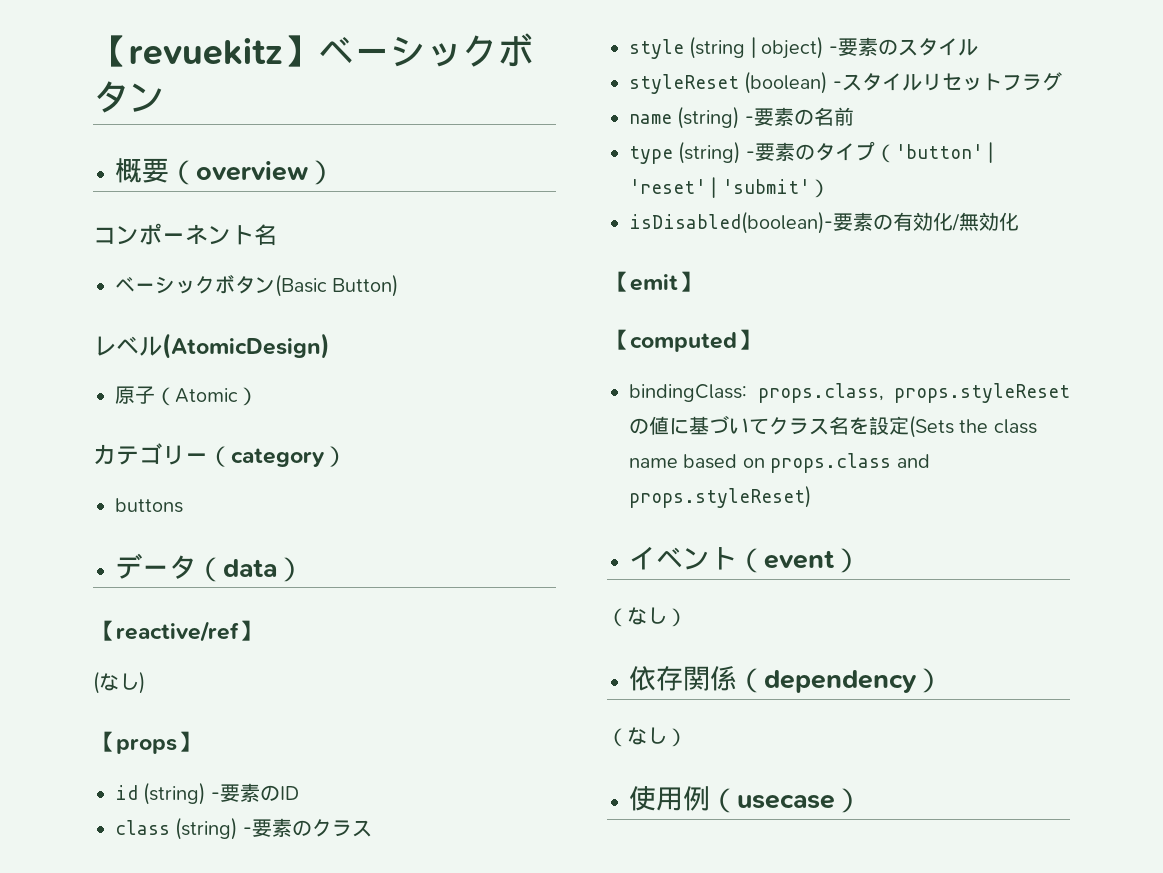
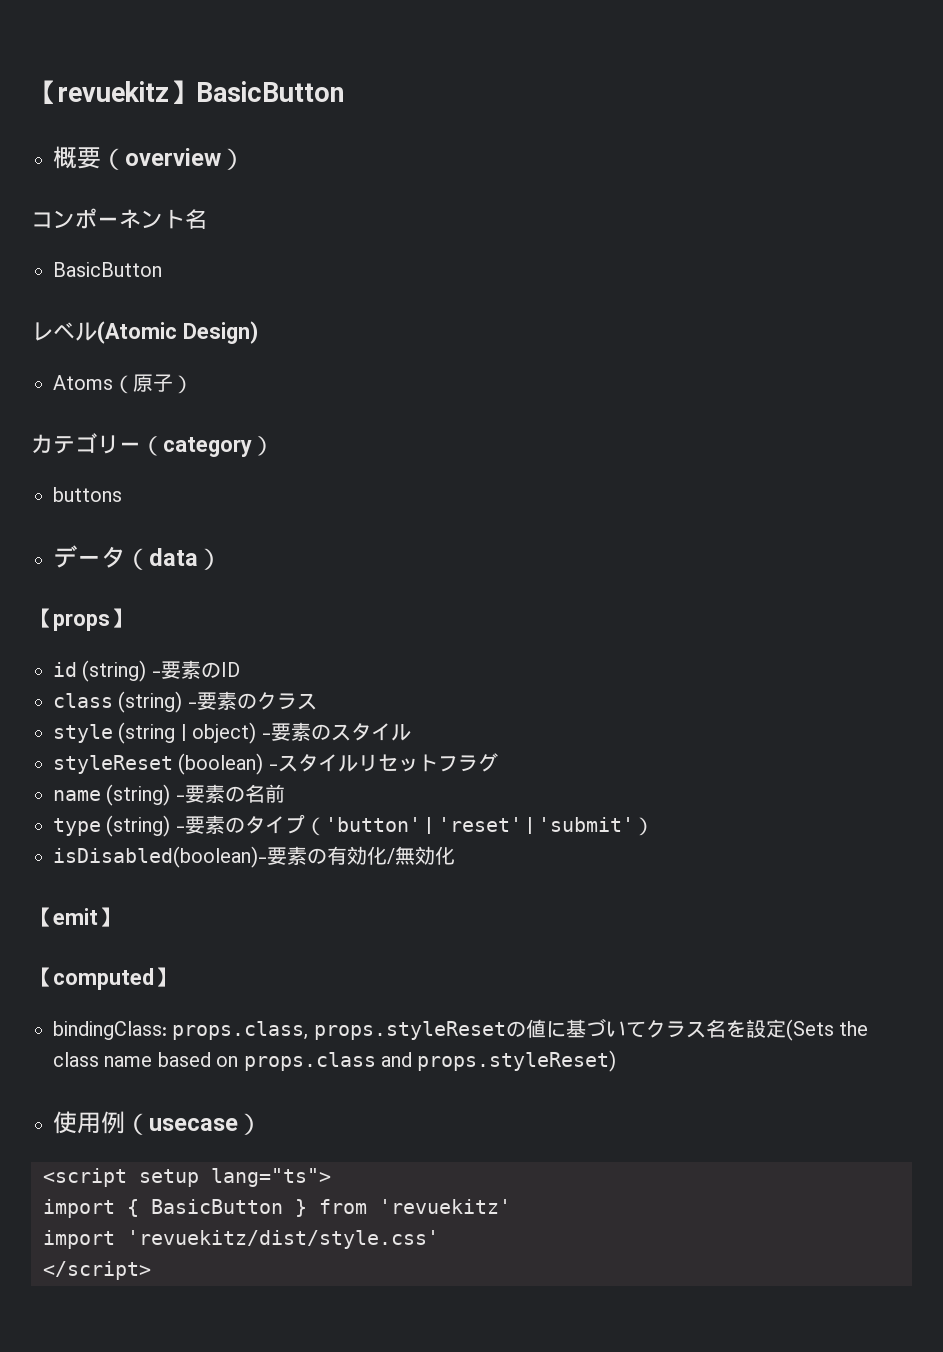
- 【revuekitz】ベーシックボタン
+ 【revuekitz】BasicButton
  コンポーネント名
- ベーシックボタン(Basic Button)
- レベル(AtomicDesign)
- 原子（Atomic）
+ BasicButton
+ レベル(Atomic Design)
+ Atoms（原子）
- 【reactive/ref】
- (なし)
- イベント（event）
- （なし）
- 依存関係（dependency）
- （なし）
  使用例（usecase）
+ <script setup lang="ts">
+ import { BasicButton } from 'revuekitz'
+ import 'revuekitz/dist/style.css'
+ </script>

